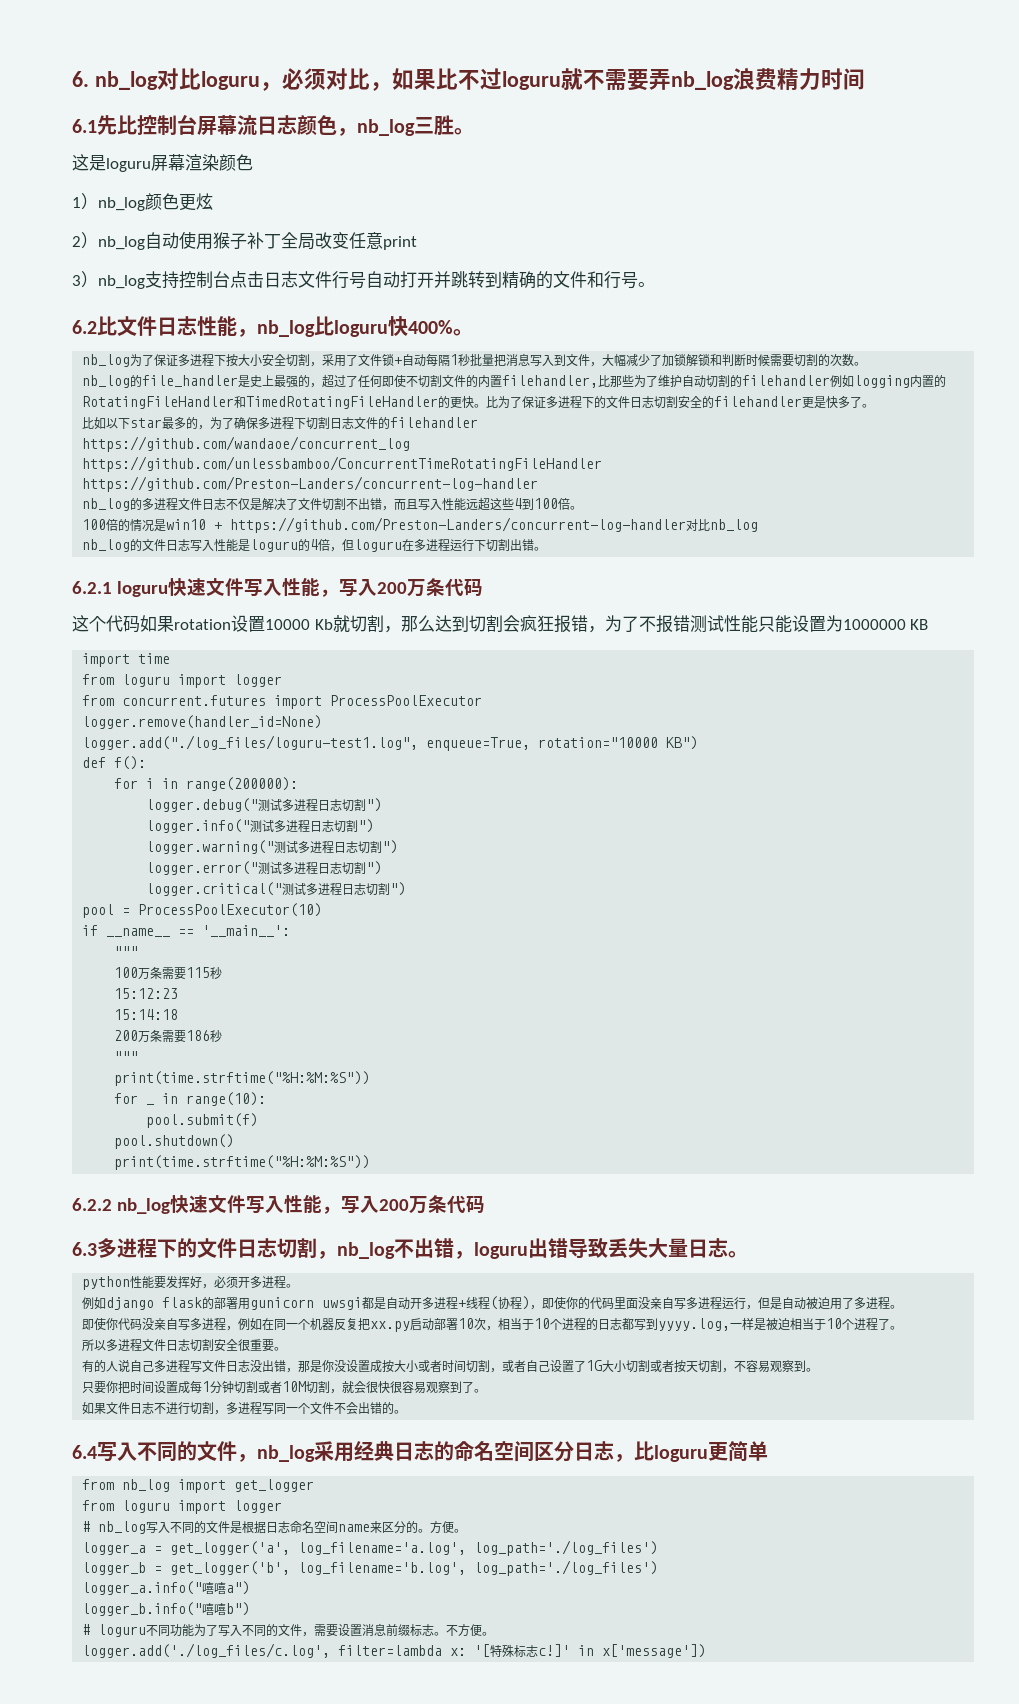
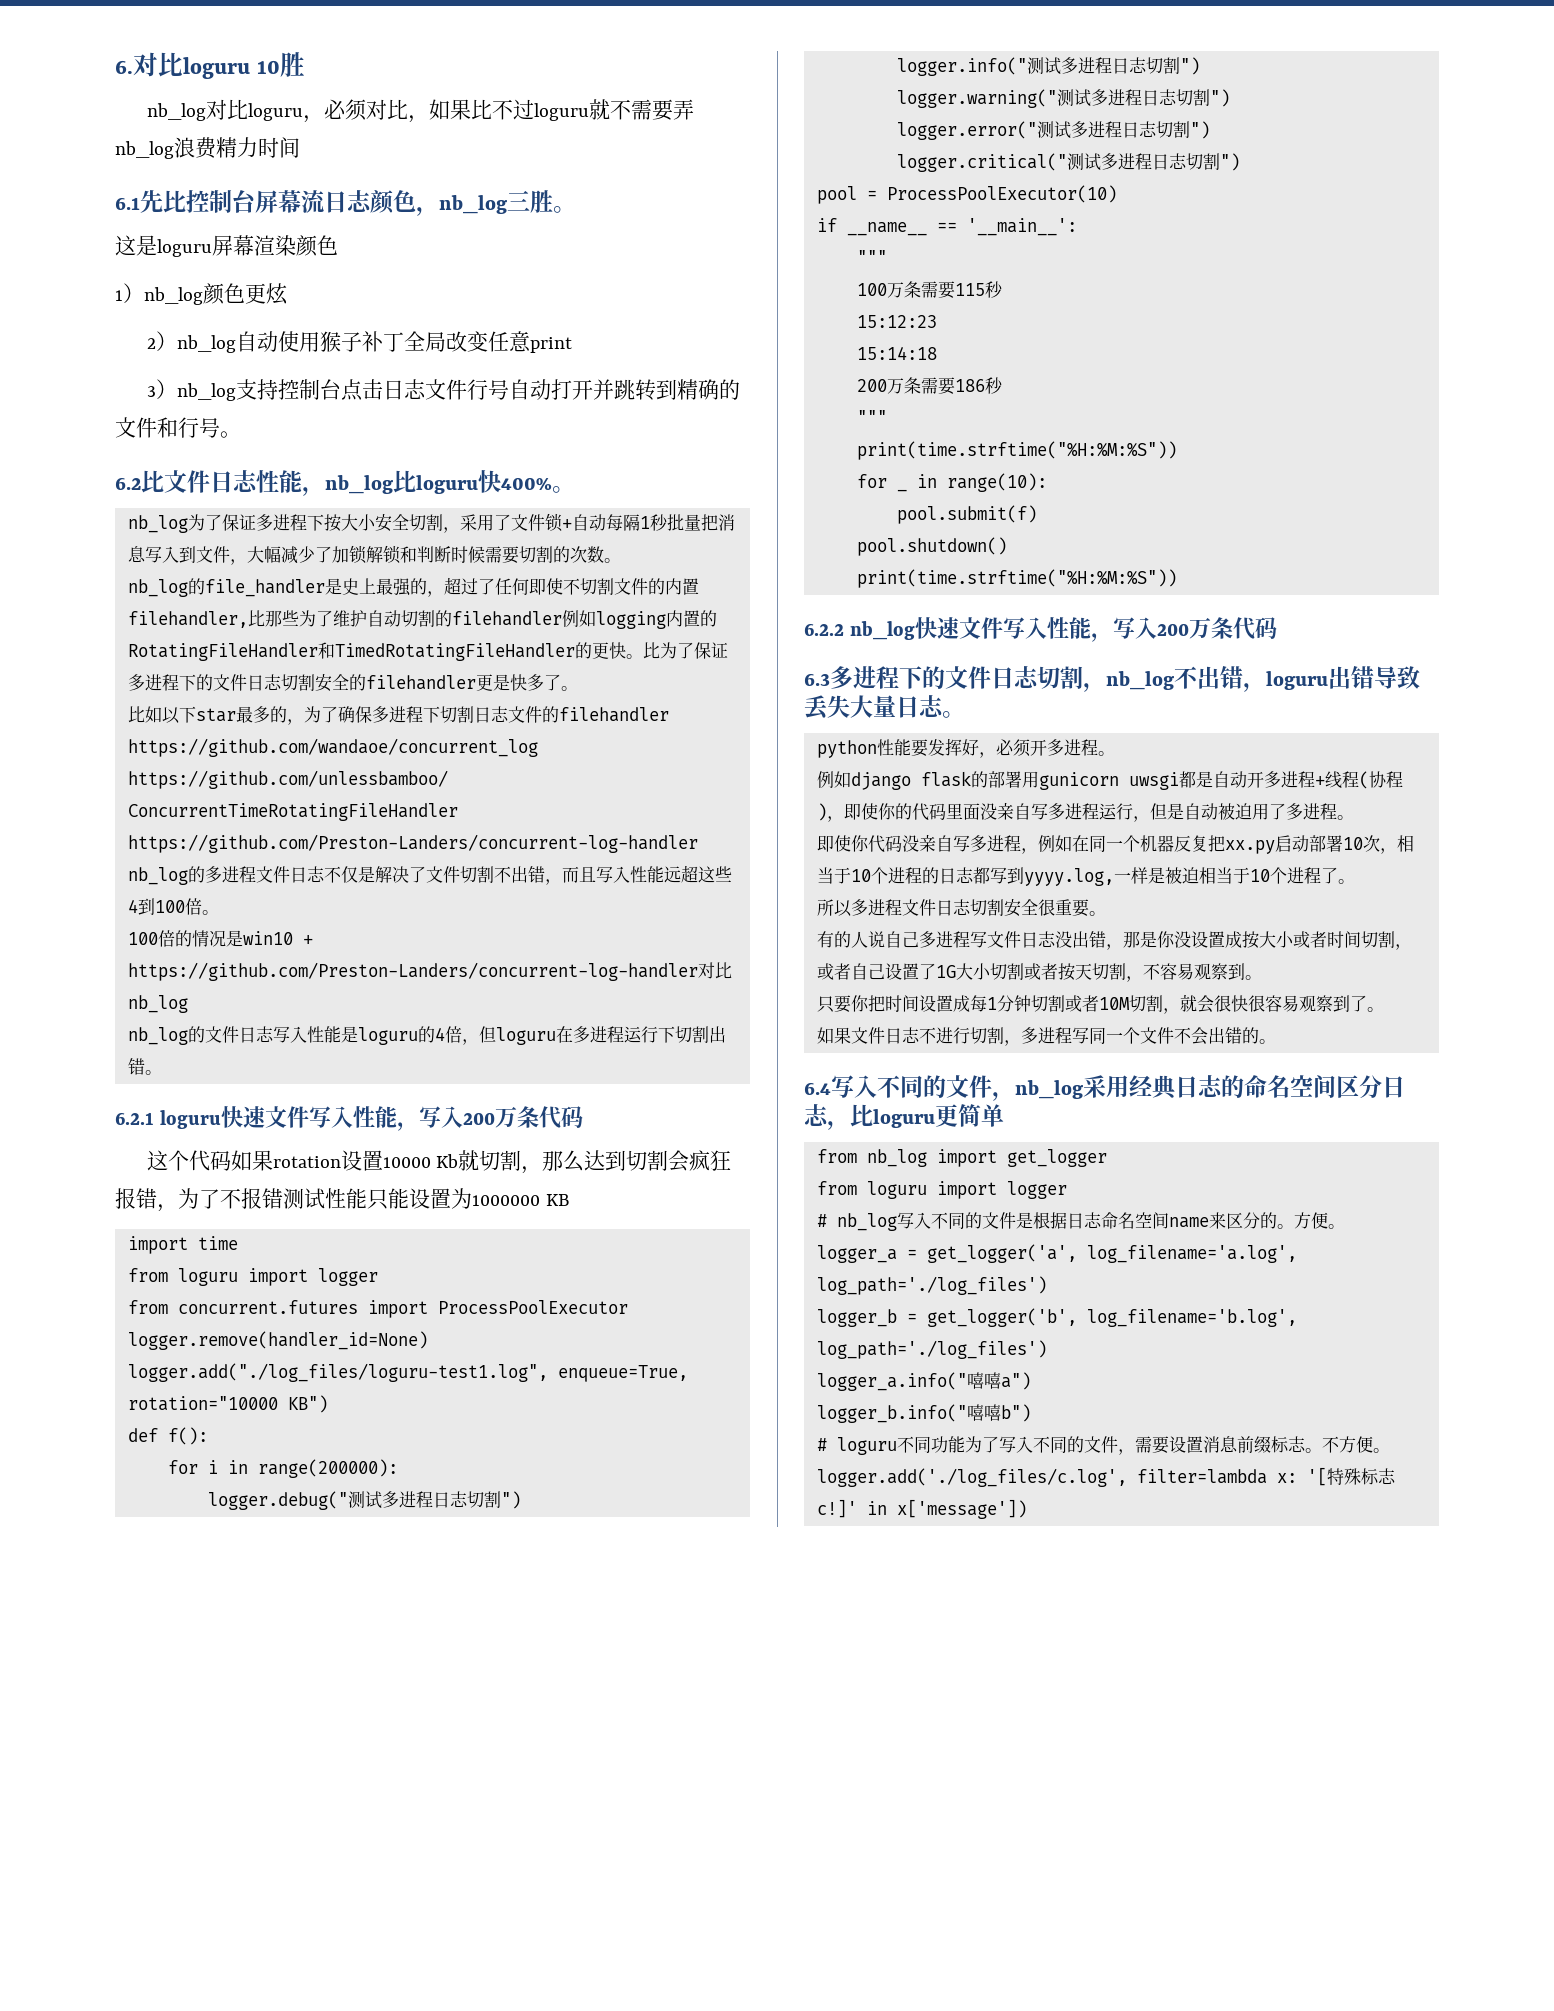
- 6. nb_log对比loguru，必须对比，如果比不过loguru就不需要弄nb_log浪费精力时间
+ 6.对比loguru 10胜
+ nb_log对比loguru，必须对比，如果比不过loguru就不需要弄nb_log浪费精力时间

